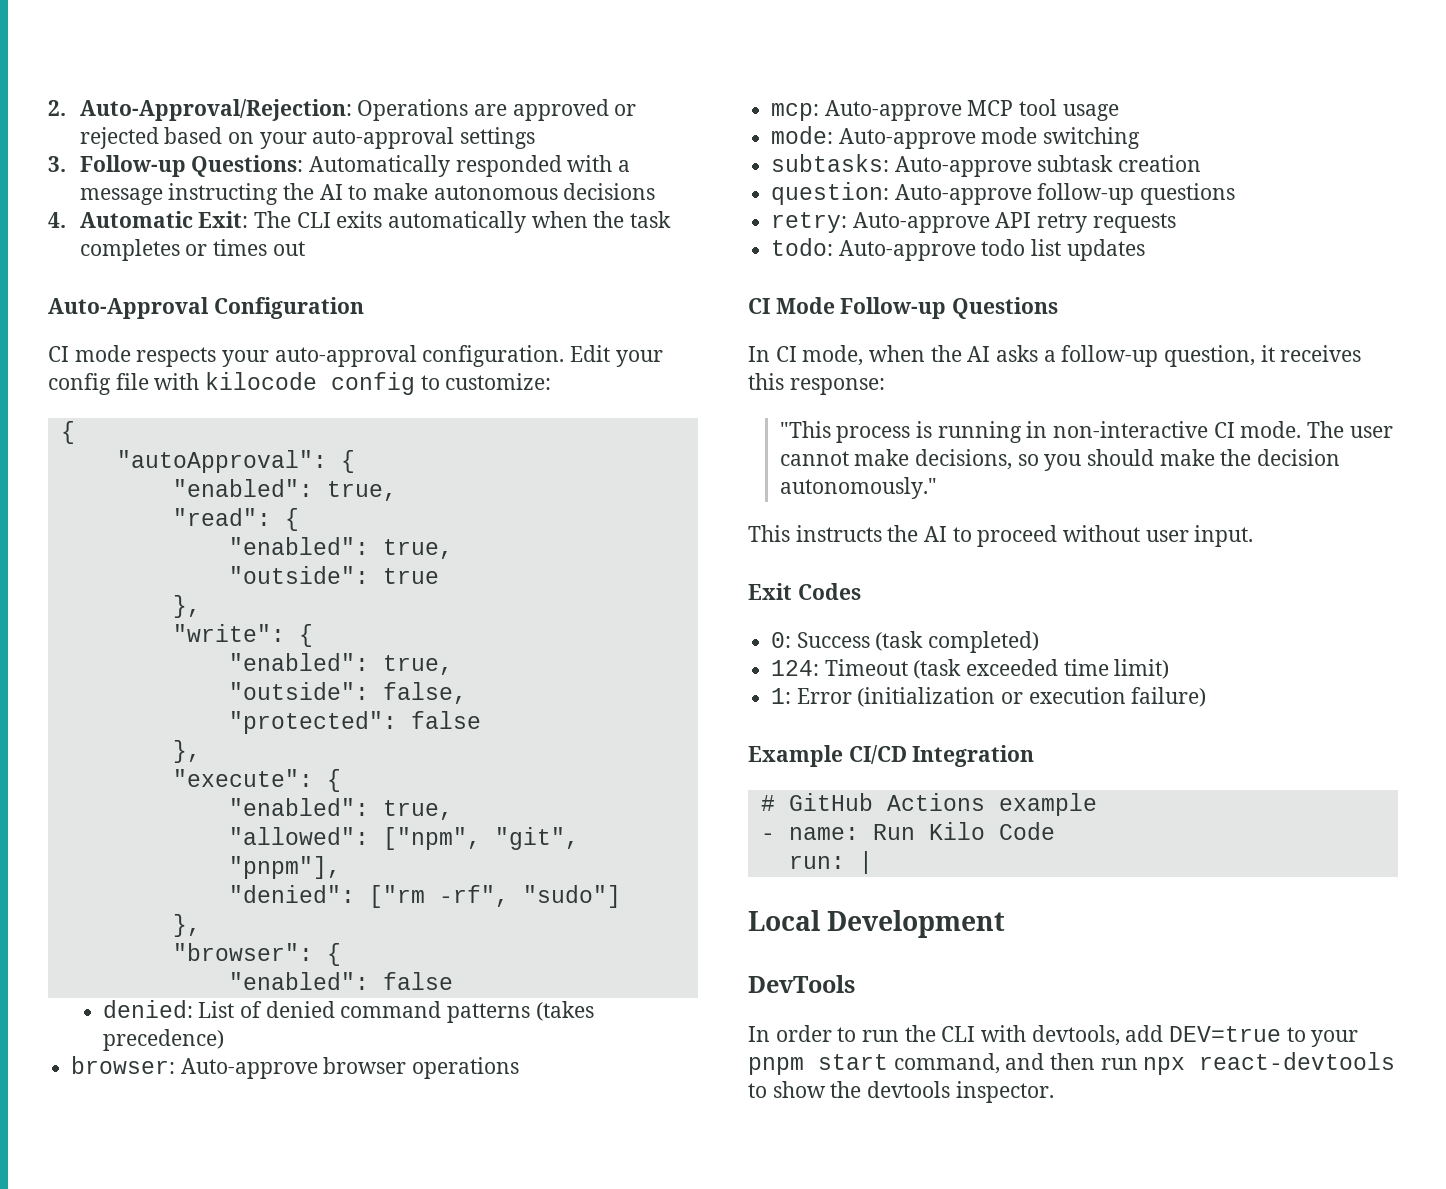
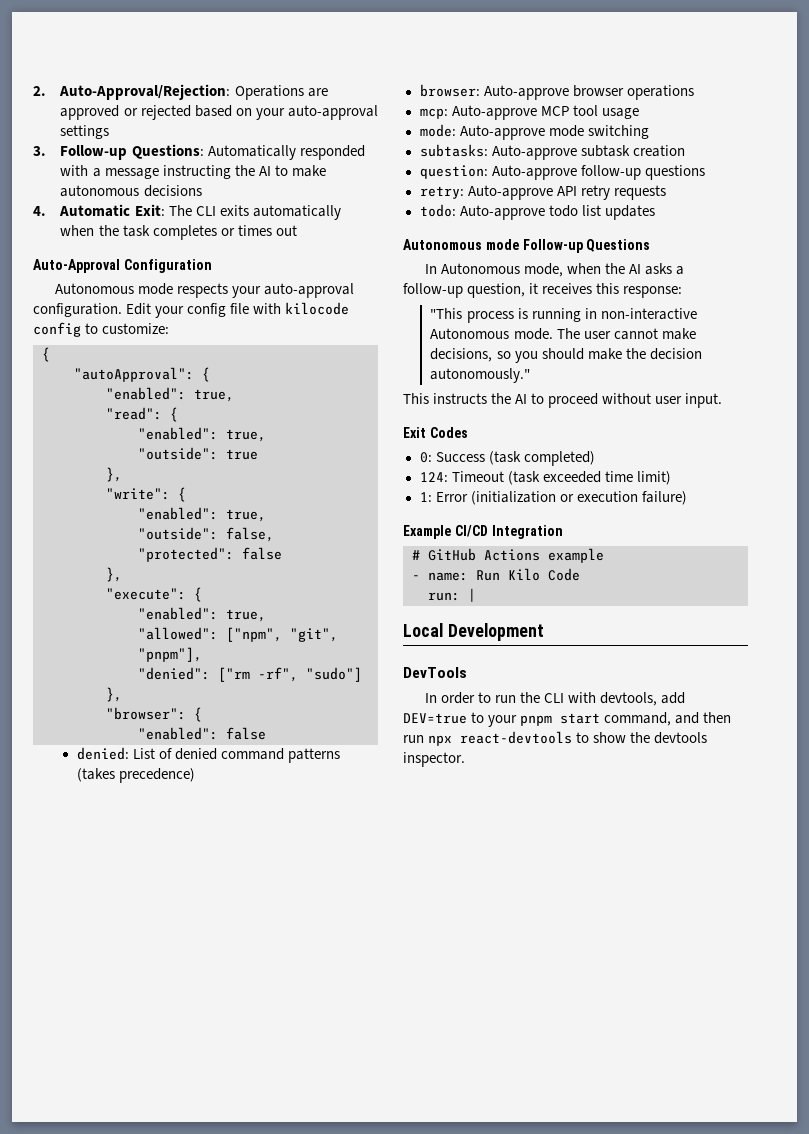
- CI mode respects your auto-approval configuration.
+ Autonomous mode respects your auto-approval configuration.
- CI Mode Follow-up Questions
+ Autonomous mode Follow-up Questions
- In CI mode, when the AI asks a follow-up question, it receives this response:
+ In Autonomous mode, when the AI asks a follow-up question, it receives this response:
- "This process is running in non-interactive CI mode.
+ "This process is running in non-interactive Autonomous mode.

